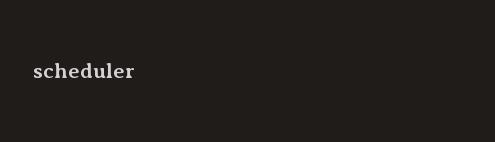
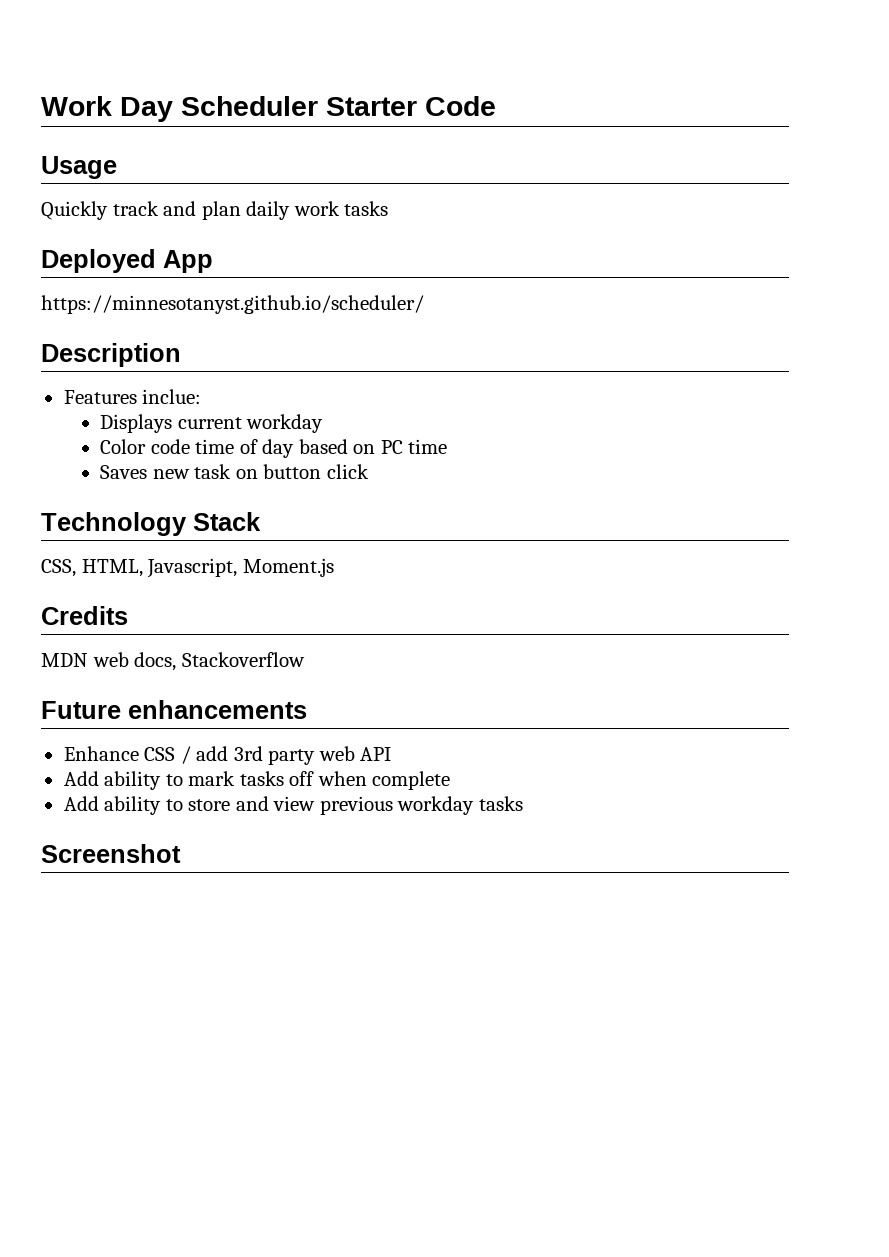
- scheduler
+ Work Day Scheduler Starter Code
+ Usage
+ Quickly track and plan daily work tasks
+ Deployed App
+ https://minnesotanyst.github.io/scheduler/
+ Description
+ Features inclue:
+ Displays current workday
+ Color code time of day based on PC time
+ Saves new task on button click
+ Technology Stack
+ CSS, HTML, Javascript, Moment.js
+ Credits
+ MDN web docs, Stackoverflow
+ Future enhancements
+ Enhance CSS / add 3rd party web API
+ Add ability to mark tasks off when complete
+ Add ability to store and view previous workday tasks
+ Screenshot

